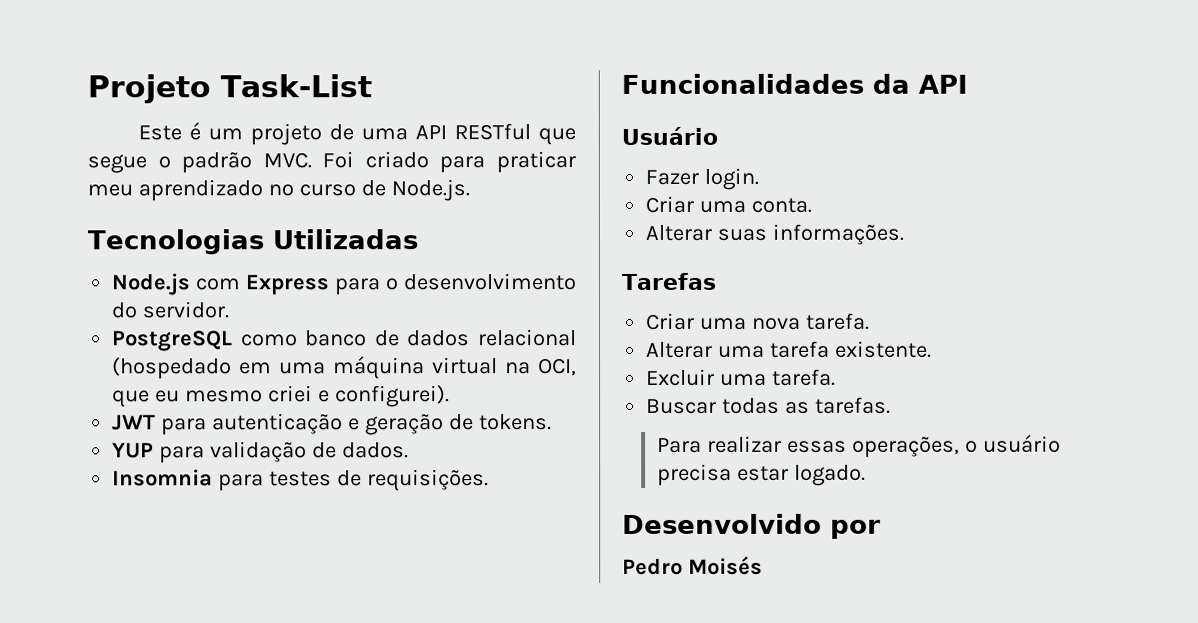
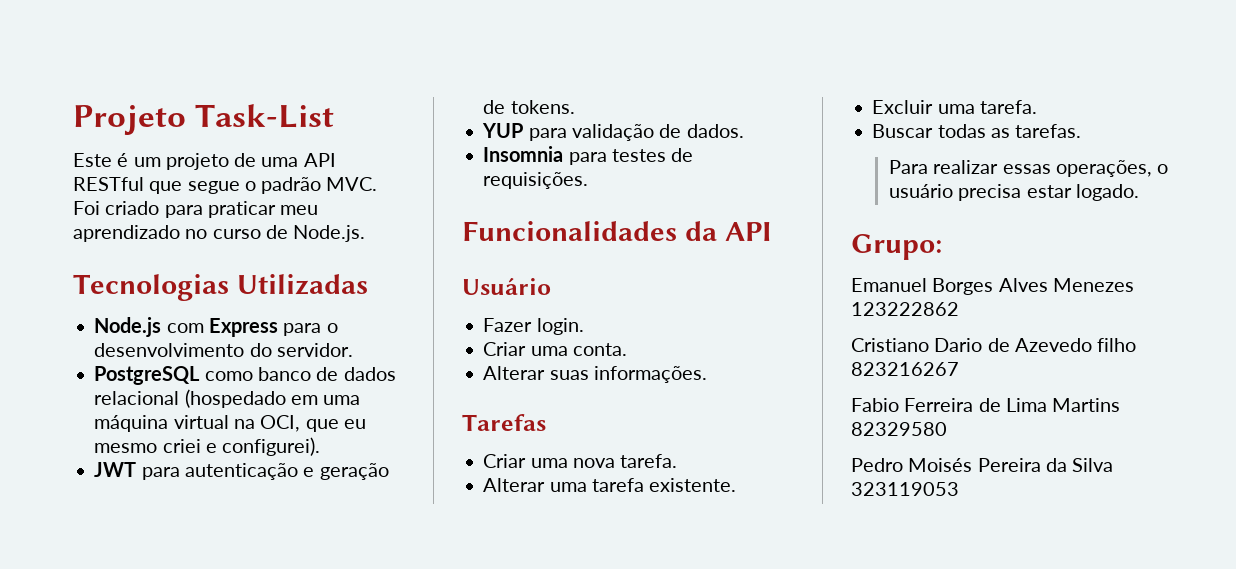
- Desenvolvido por
- Pedro Moisés
+ Grupo:
+ Emanuel Borges Alves Menezes 123222862
+ Cristiano Dario de Azevedo filho 823216267
+ Fabio Ferreira de Lima Martins 82329580
+ Pedro Moisés Pereira da Silva 323119053

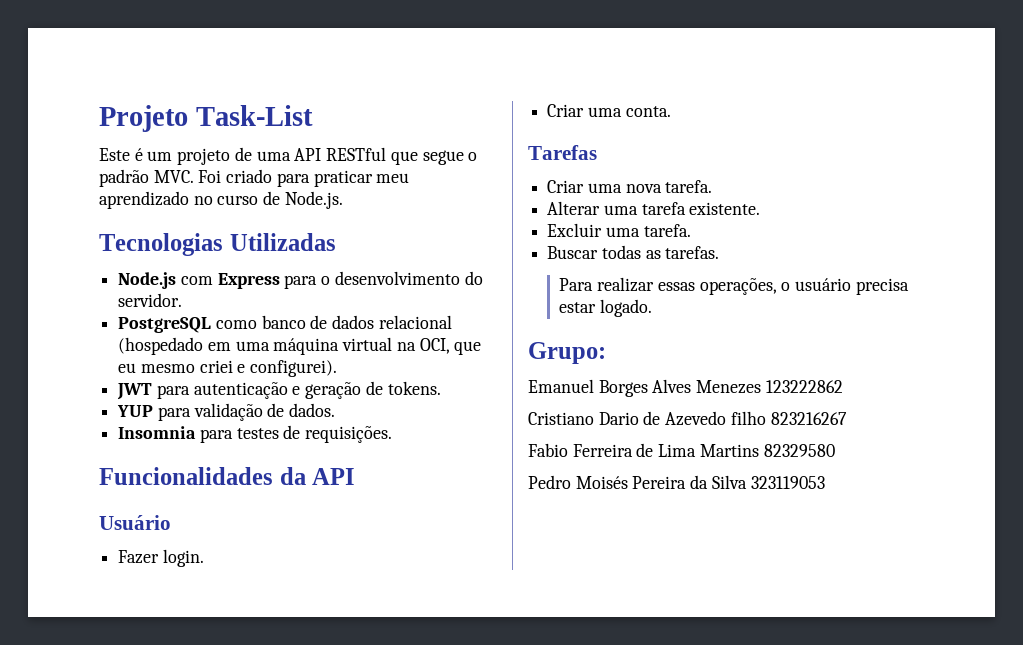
- Alterar suas informações.

